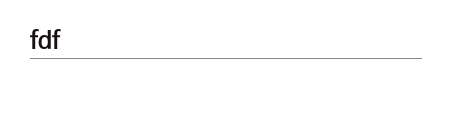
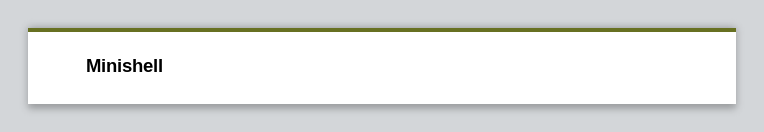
- fdf
+ Minishell

